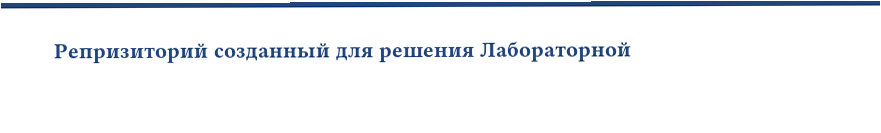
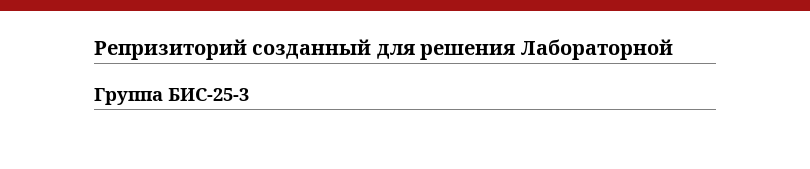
+ Группа БИС-25-3

